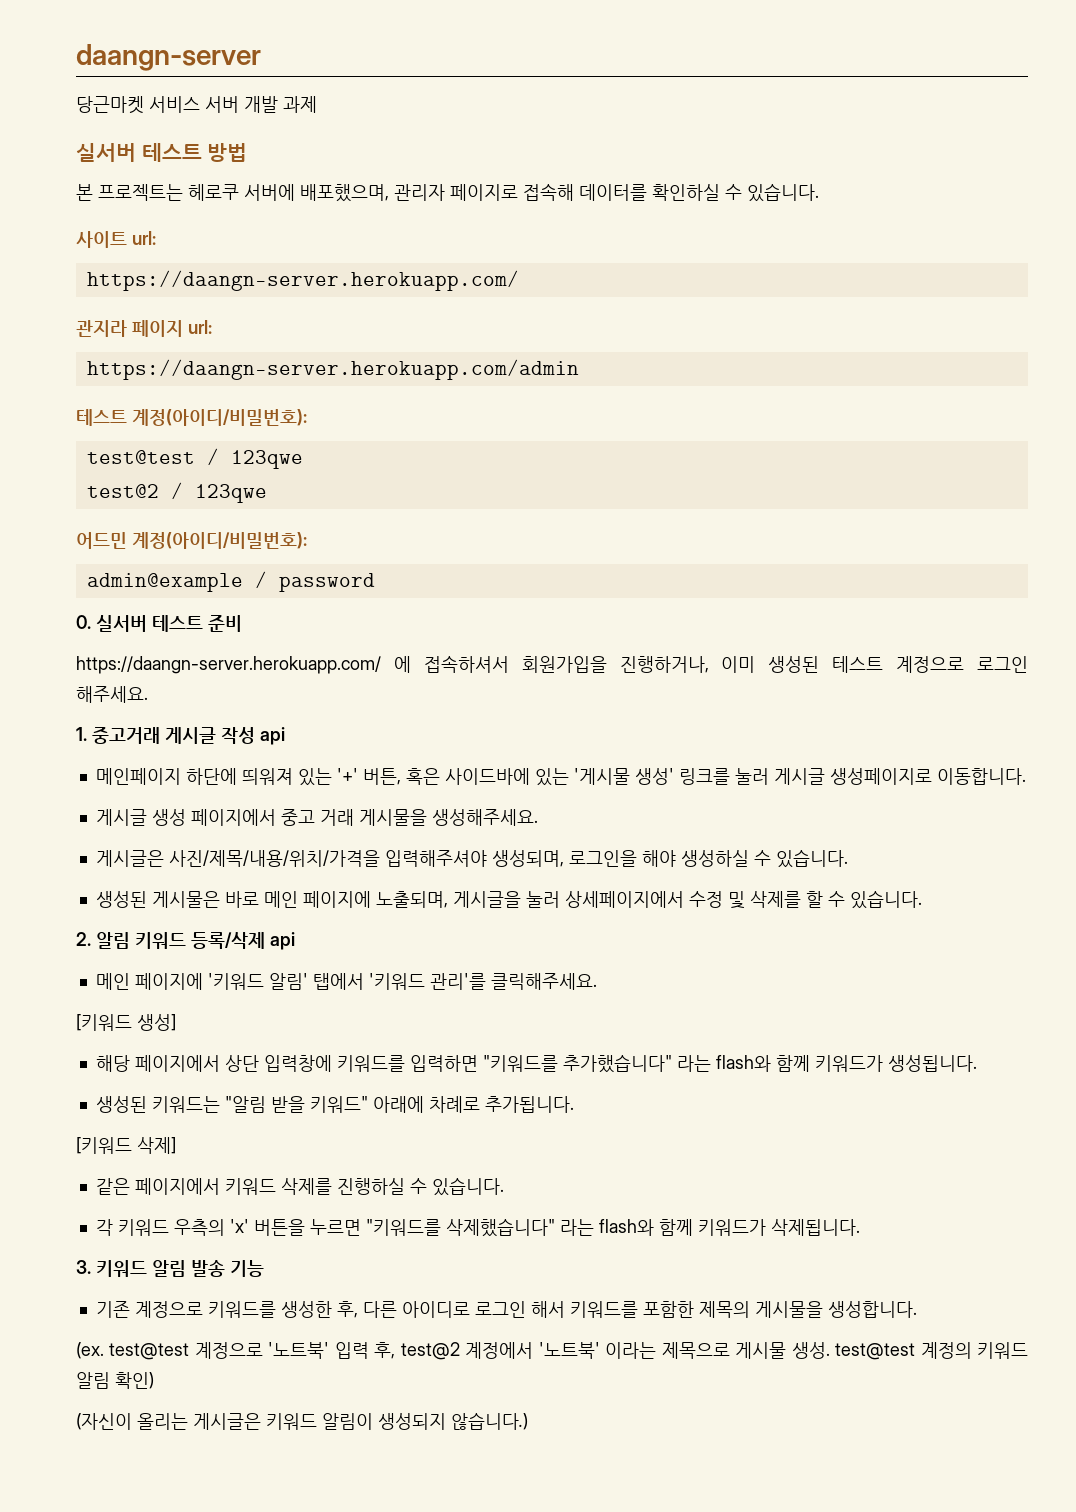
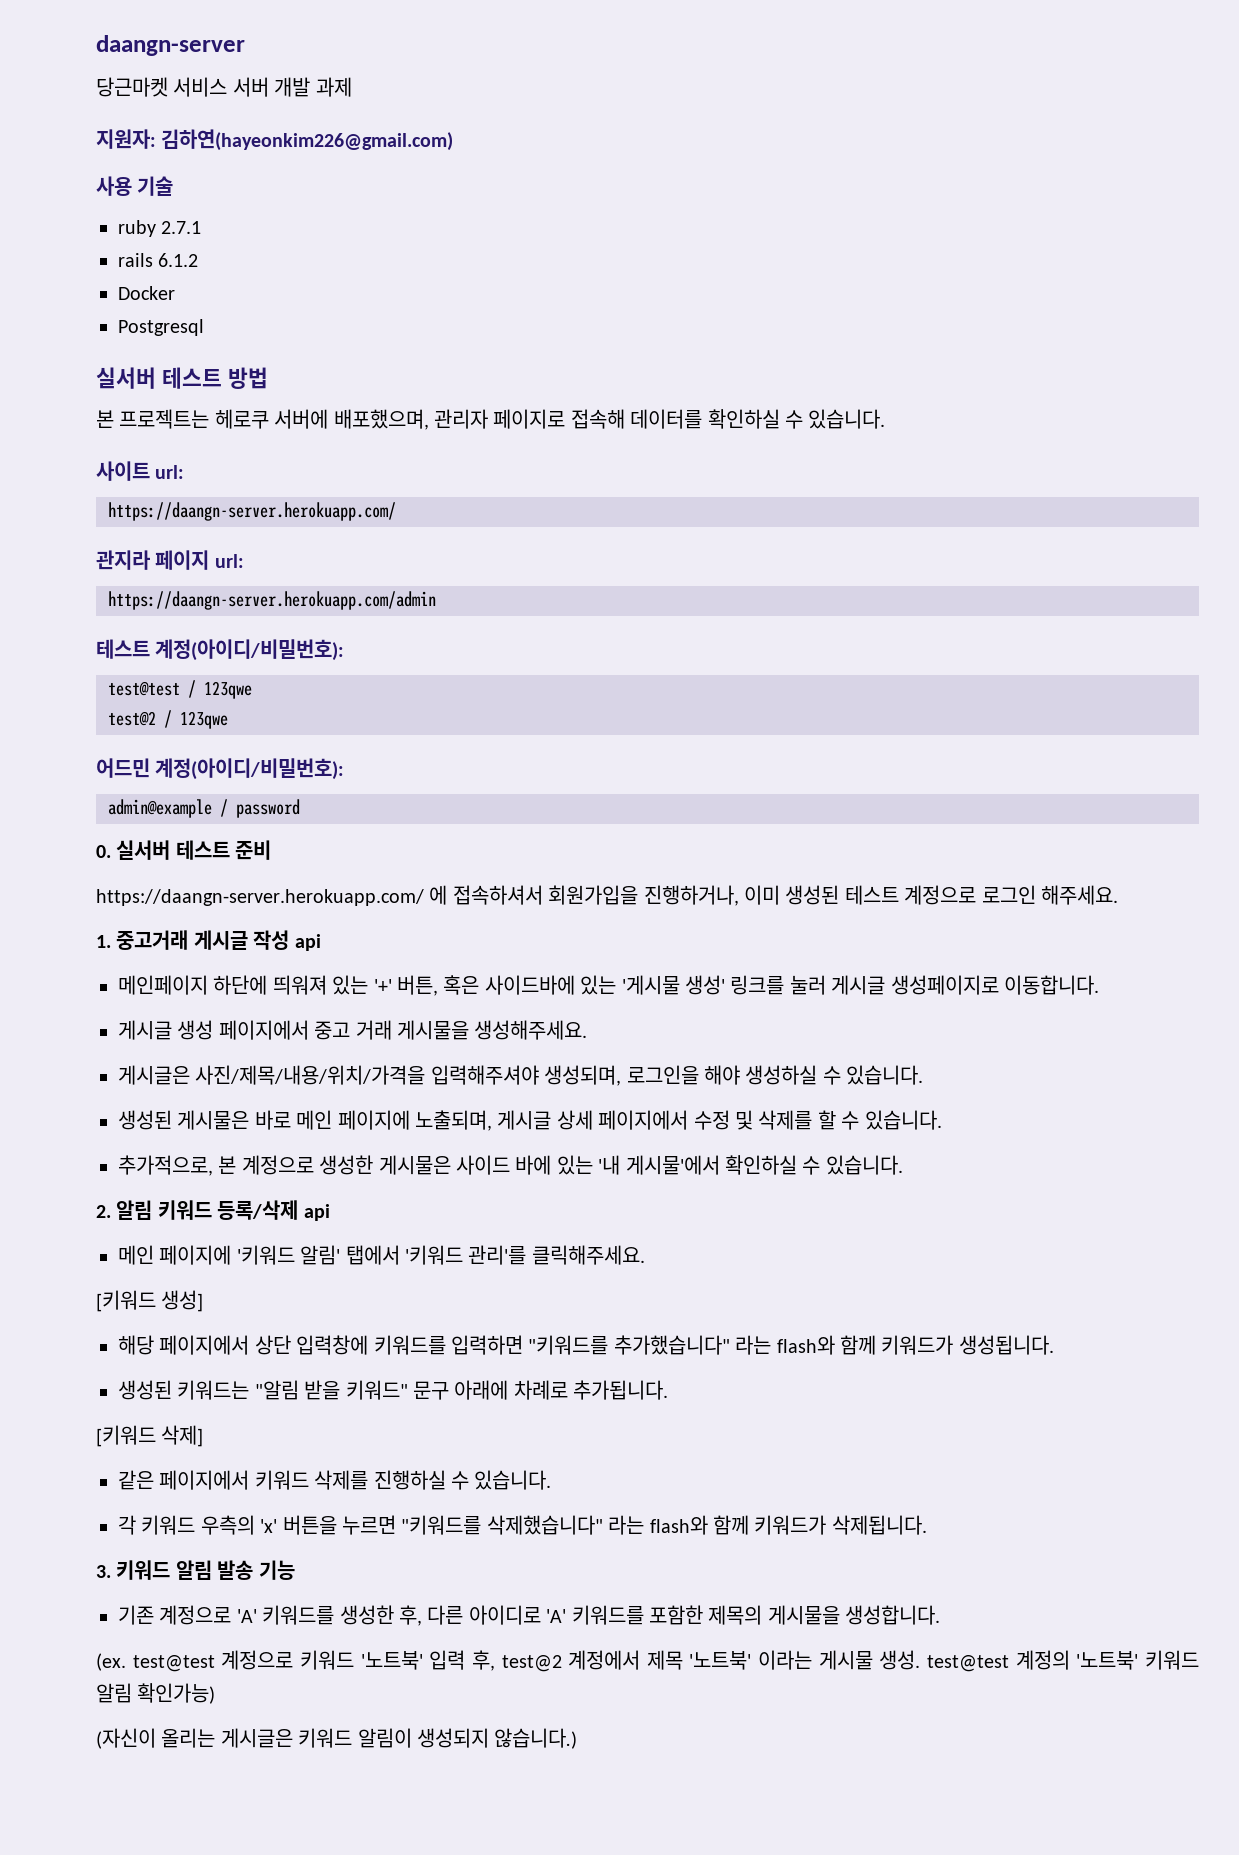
+ 지원자: 김하연(hayeonkim226@gmail.com)
+ 사용 기술
+ ruby 2.7.1
+ rails 6.1.2
+ Docker
+ Postgresql
- 생성된 게시물은 바로 메인 페이지에 노출되며, 게시글을 눌러 상세페이지에서 수정 및 삭제를 할 수 있습니다.
+ 생성된 게시물은 바로 메인 페이지에 노출되며, 게시글 상세 페이지에서 수정 및 삭제를 할 수 있습니다.
+ 추가적으로, 본 계정으로 생성한 게시물은 사이드 바에 있는 '내 게시물'에서 확인하실 수 있습니다.
- 생성된 키워드는 "알림 받을 키워드" 아래에 차례로 추가됩니다.
+ 생성된 키워드는 "알림 받을 키워드" 문구 아래에 차례로 추가됩니다.
- 기존 계정으로 키워드를 생성한 후, 다른 아이디로 로그인 해서 키워드를 포함한 제목의 게시물을 생성합니다.
+ 기존 계정으로 'A' 키워드를 생성한 후, 다른 아이디로 'A' 키워드를 포함한 제목의 게시물을 생성합니다.
- (ex. test@test 계정으로 '노트북' 입력 후, test@2 계정에서 '노트북' 이라는 제목으로 게시물 생성. test@test 계정의 키워드 알림 확인)
+ (ex. test@test 계정으로 키워드 '노트북' 입력 후, test@2 계정에서 제목 '노트북' 이라는 게시물 생성. test@test 계정의 '노트북' 키워드 알림 확인가능)

